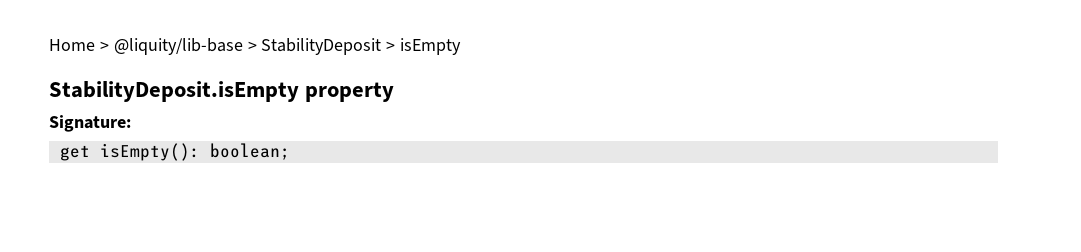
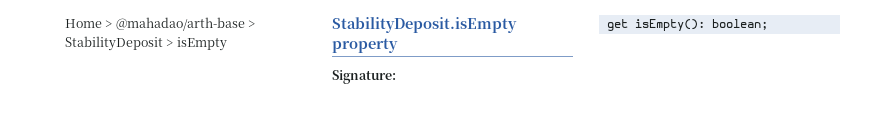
- Home > @liquity/lib-base > StabilityDeposit > isEmpty
+ Home > @mahadao/arth-base > StabilityDeposit > isEmpty

